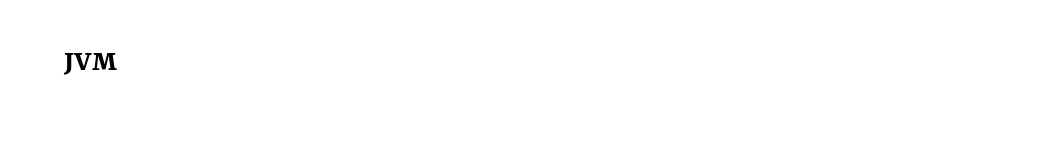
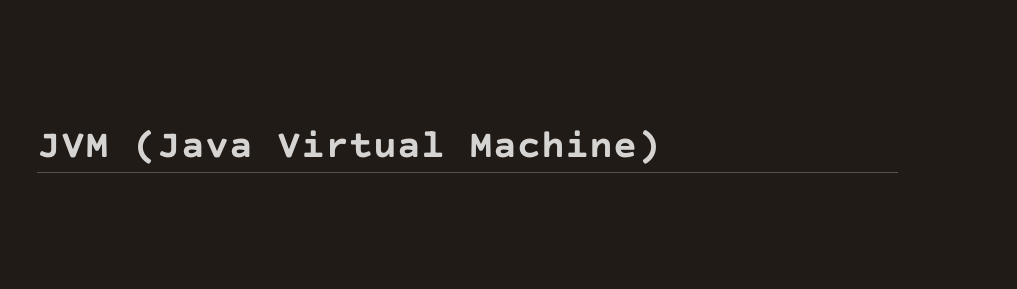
- JVM
+ JVM (Java Virtual Machine)

